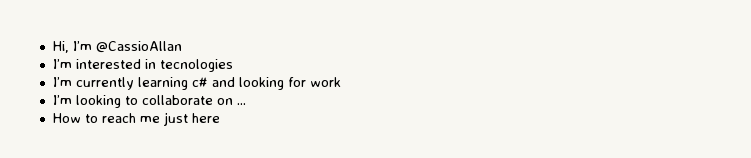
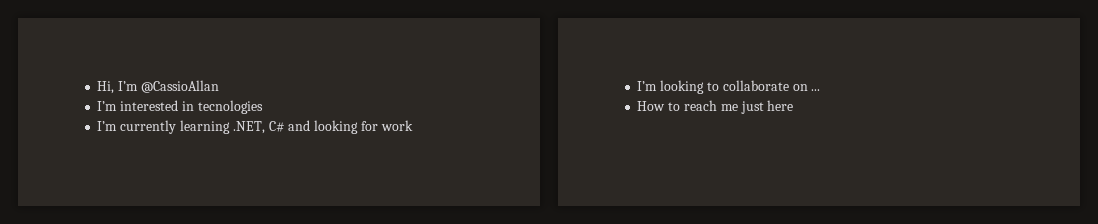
- I’m currently learning c# and looking for work
+ I’m currently learning .NET, C# and looking for work

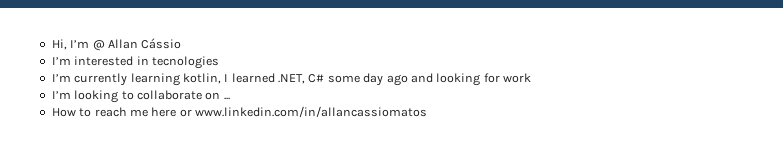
- Hi, I’m @CassioAllan
+ Hi, I’m @ Allan Cássio
- I’m currently learning .NET, C# and looking for work
+ I’m currently learning kotlin, I learned .NET, C# some day ago and looking for work
- How to reach me just here
+ How to reach me here or www.linkedin.com/in/allancassiomatos

